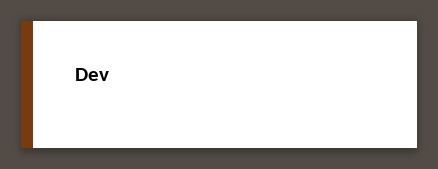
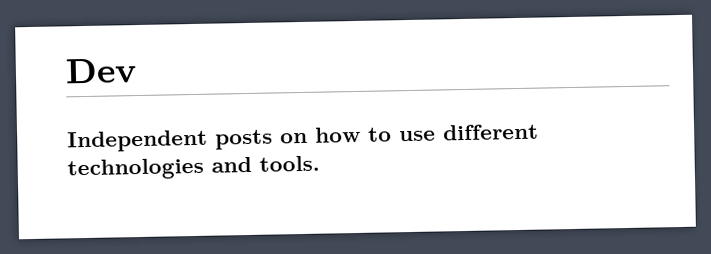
+ Independent posts on how to use different technologies and tools.

